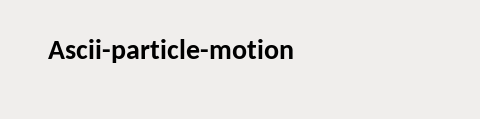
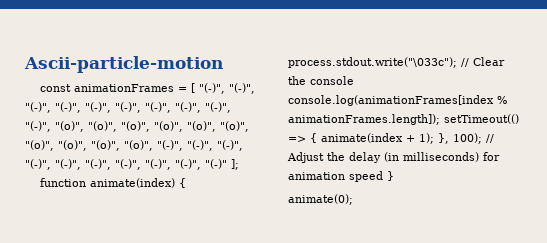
+ const animationFrames = [ "(-)", "(-)", "(-)", "(-)", "(-)", "(-)", "(-)", "(-)", "(-)", "(-)", "(o)", "(o)", "(o)", "(o)", "(o)", "(o)", "(o)", "(o)", "(o)", "(o)", "(-)", "(-)", "(-)", "(-)", "(-)", "(-)", "(-)", "(-)", "(-)", "(-)" ];
+ function animate(index) { process.stdout.write("\033c"); // Clear the console console.log(animationFrames[index % animationFrames.length]); setTimeout(() => { animate(index + 1); }, 100); // Adjust the delay (in milliseconds) for animation speed }
+ animate(0);

